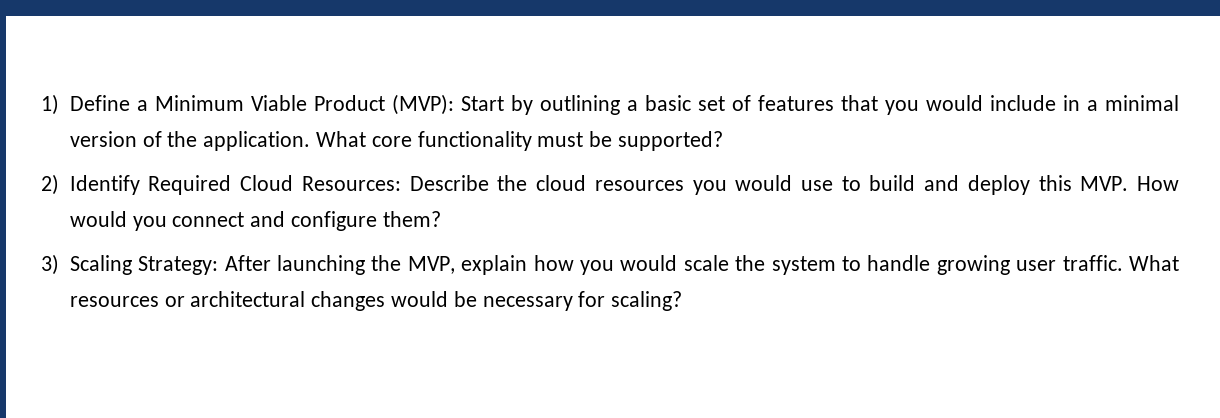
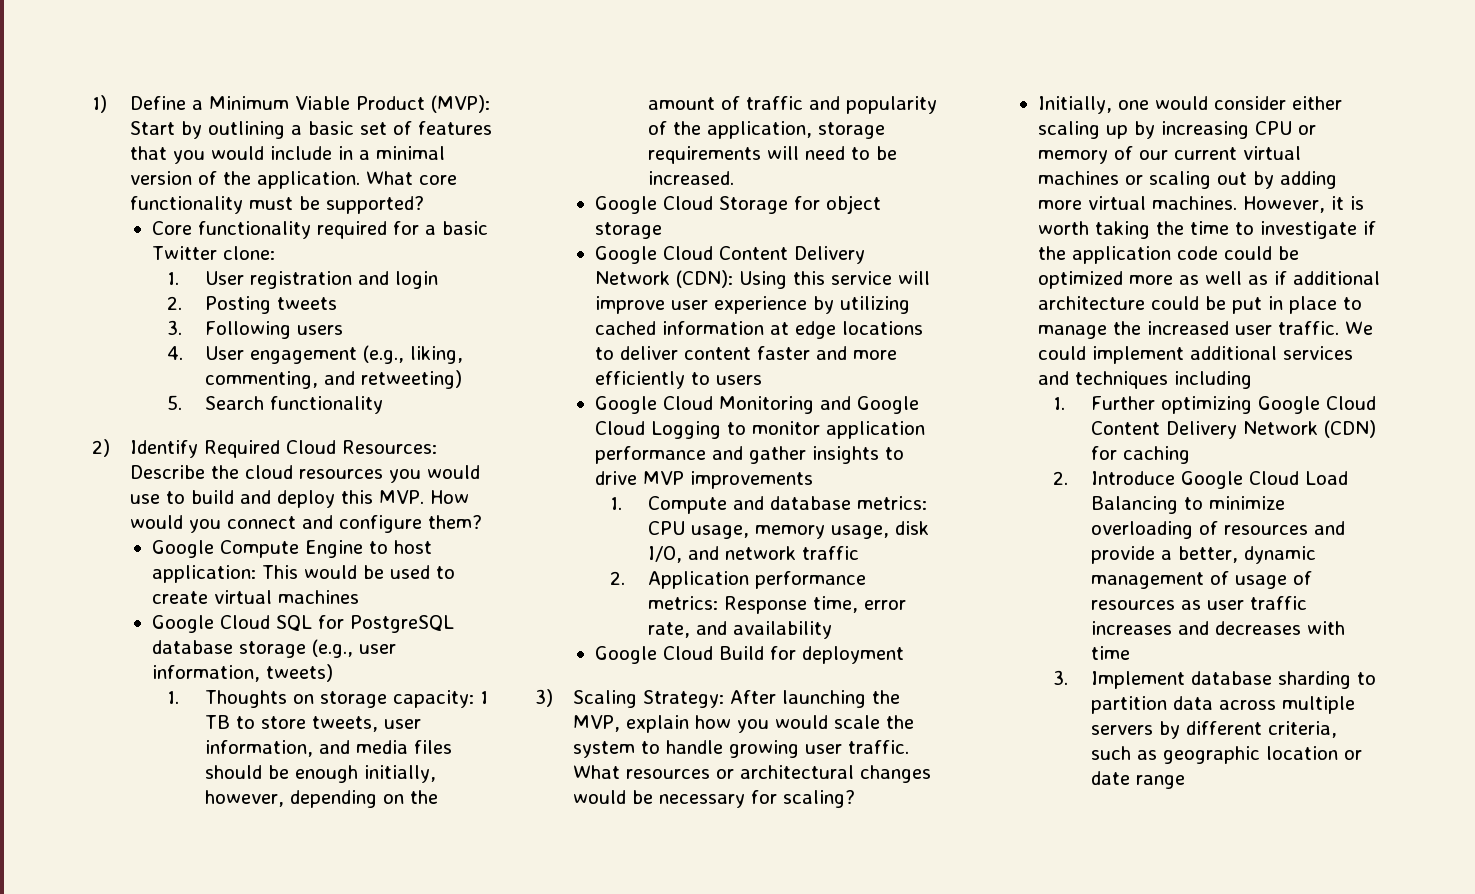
+ Core functionality required for a basic Twitter clone:
+ 1. User registration and login
+ 2. Posting tweets
+ 3. Following users
+ 4. User engagement (e.g., liking, commenting, and retweeting)
+ 5. Search functionality
+ Google Compute Engine to host application: This would be used to create virtual machines
+ Google Cloud SQL for PostgreSQL database storage (e.g., user information, tweets)
+ 1. Thoughts on storage capacity: 1 TB to store tweets, user information, and media files should be enough initially, however, depending on the amount of traffic and popularity of the application, storage requirements will need to be increased.
+ Google Cloud Storage for object storage
+ Google Cloud Content Delivery Network (CDN): Using this service will improve user experience by utilizing cached information at edge locations to deliver content faster and more efficiently to users
+ Google Cloud Monitoring and Google Cloud Logging to monitor application performance and gather insights to drive MVP improvements
+ 1. Compute and database metrics: CPU usage, memory usage, disk I/O, and network traffic
+ 2. Application performance metrics: Response time, error rate, and availability
+ Google Cloud Build for deployment
+ Initially, one would consider either scaling up by increasing CPU or memory of our current virtual machines or scaling out by adding more virtual machines. However, it is worth taking the time to investigate if the application code could be optimized more as well as if additional architecture could be put in place to manage the increased user traffic. We could implement additional services and techniques including
+ 1. Further optimizing Google Cloud Content Delivery Network (CDN) for caching
+ 2. Introduce Google Cloud Load Balancing to minimize overloading of resources and provide a better, dynamic management of usage of resources as user traffic increases and decreases with time
+ 3. Implement database sharding to partition data across multiple servers by different criteria, such as geographic location or date range

